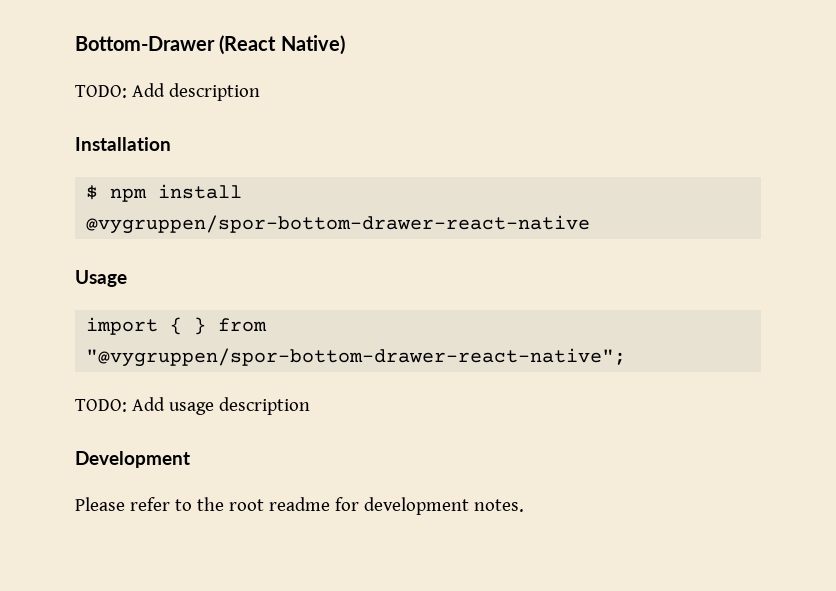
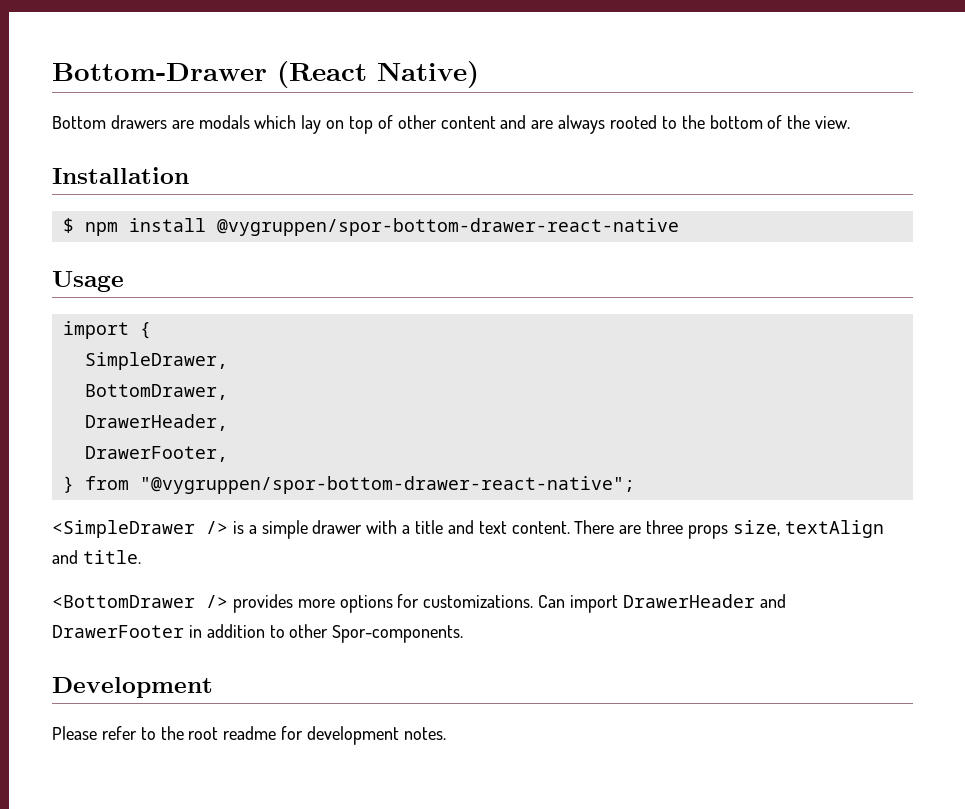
- TODO: Add description
+ Bottom drawers are modals which lay on top of other content and are always rooted to the bottom of the view.
- import { } from "@vygruppen/spor-bottom-drawer-react-native";
+ import {
+ SimpleDrawer,
+ BottomDrawer,
+ DrawerHeader,
+ DrawerFooter,
+ } from "@vygruppen/spor-bottom-drawer-react-native";
- TODO: Add usage description
+ <SimpleDrawer /> is a simple drawer with a title and text content. There are three props size, textAlign and title.
+ <BottomDrawer /> provides more options for customizations. Can import DrawerHeader and DrawerFooter in addition to other Spor-components.

